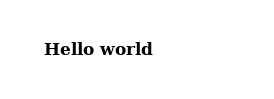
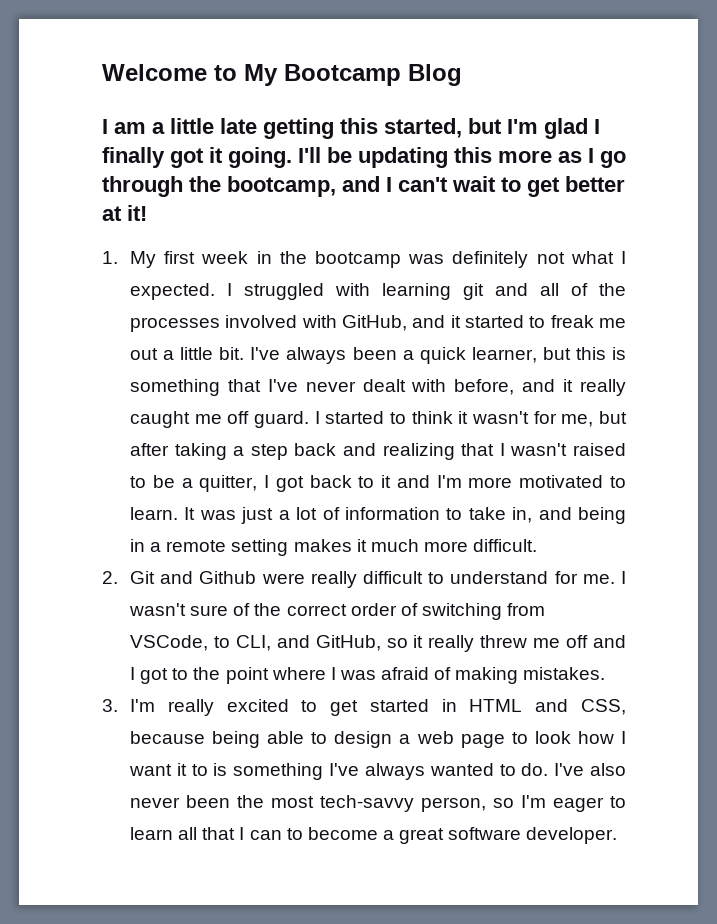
- Hello world
+ Welcome to My Bootcamp Blog
+ I am a little late getting this started, but I'm glad I finally got it going. I'll be updating this more as I go through the bootcamp, and I can't wait to get better at it!
+ 1. My first week in the bootcamp was definitely not what I expected. I struggled with learning git and all of the processes involved with GitHub, and it started to freak me out a little bit. I've always been a quick learner, but this is something that I've never dealt with before, and it really caught me off guard. I started to think it wasn't for me, but after taking a step back and realizing that I wasn't raised to be a quitter, I got back to it and I'm more motivated to learn. It was just a lot of information to take in, and being in a remote setting makes it much more difficult.
+ 2. Git and Github were really difficult to understand for me. I wasn't sure of the correct order of switching from VSCode, to CLI, and GitHub, so it really threw me off and I got to the point where I was afraid of making mistakes.
+ 3. I'm really excited to get started in HTML and CSS, because being able to design a web page to look how I want it to is something I've always wanted to do. I've also never been the most tech-savvy person, so I'm eager to learn all that I can to become a great software developer.

